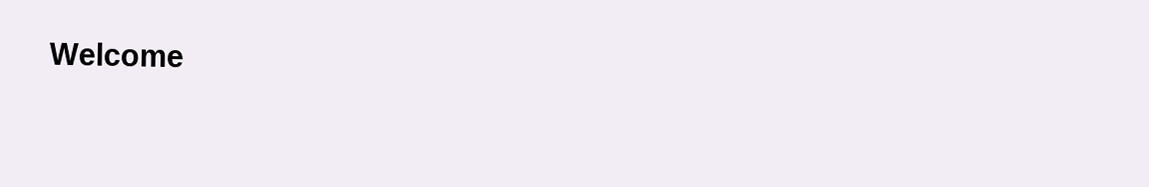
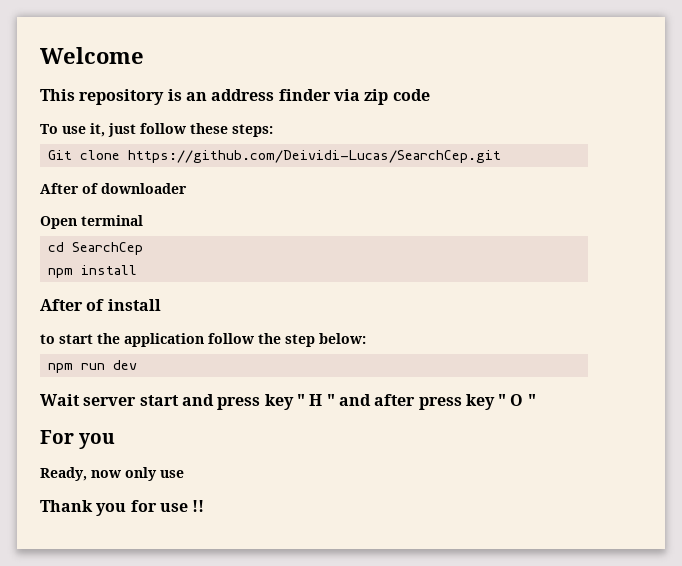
+ This repository is an address finder via zip code
+ To use it, just follow these steps:
+ Git clone https://github.com/Deividi-Lucas/SearchCep.git
+ After of downloader
+ Open terminal
+ cd SearchCep
+ npm install
+ After of install
+ to start the application follow the step below:
+ npm run dev
+ Wait server start and press key " H " and after press key " O "
+ For you
+ Ready, now only use
+ Thank you for use !!

